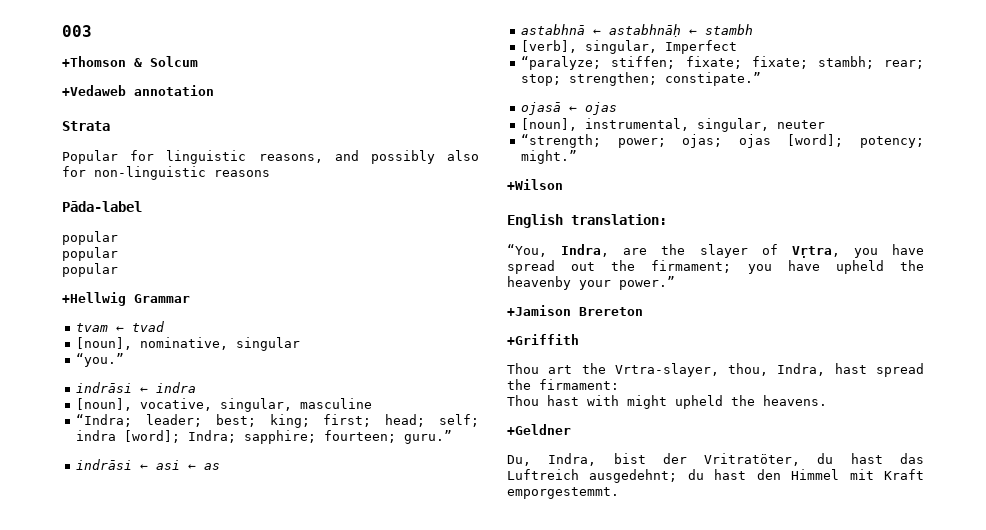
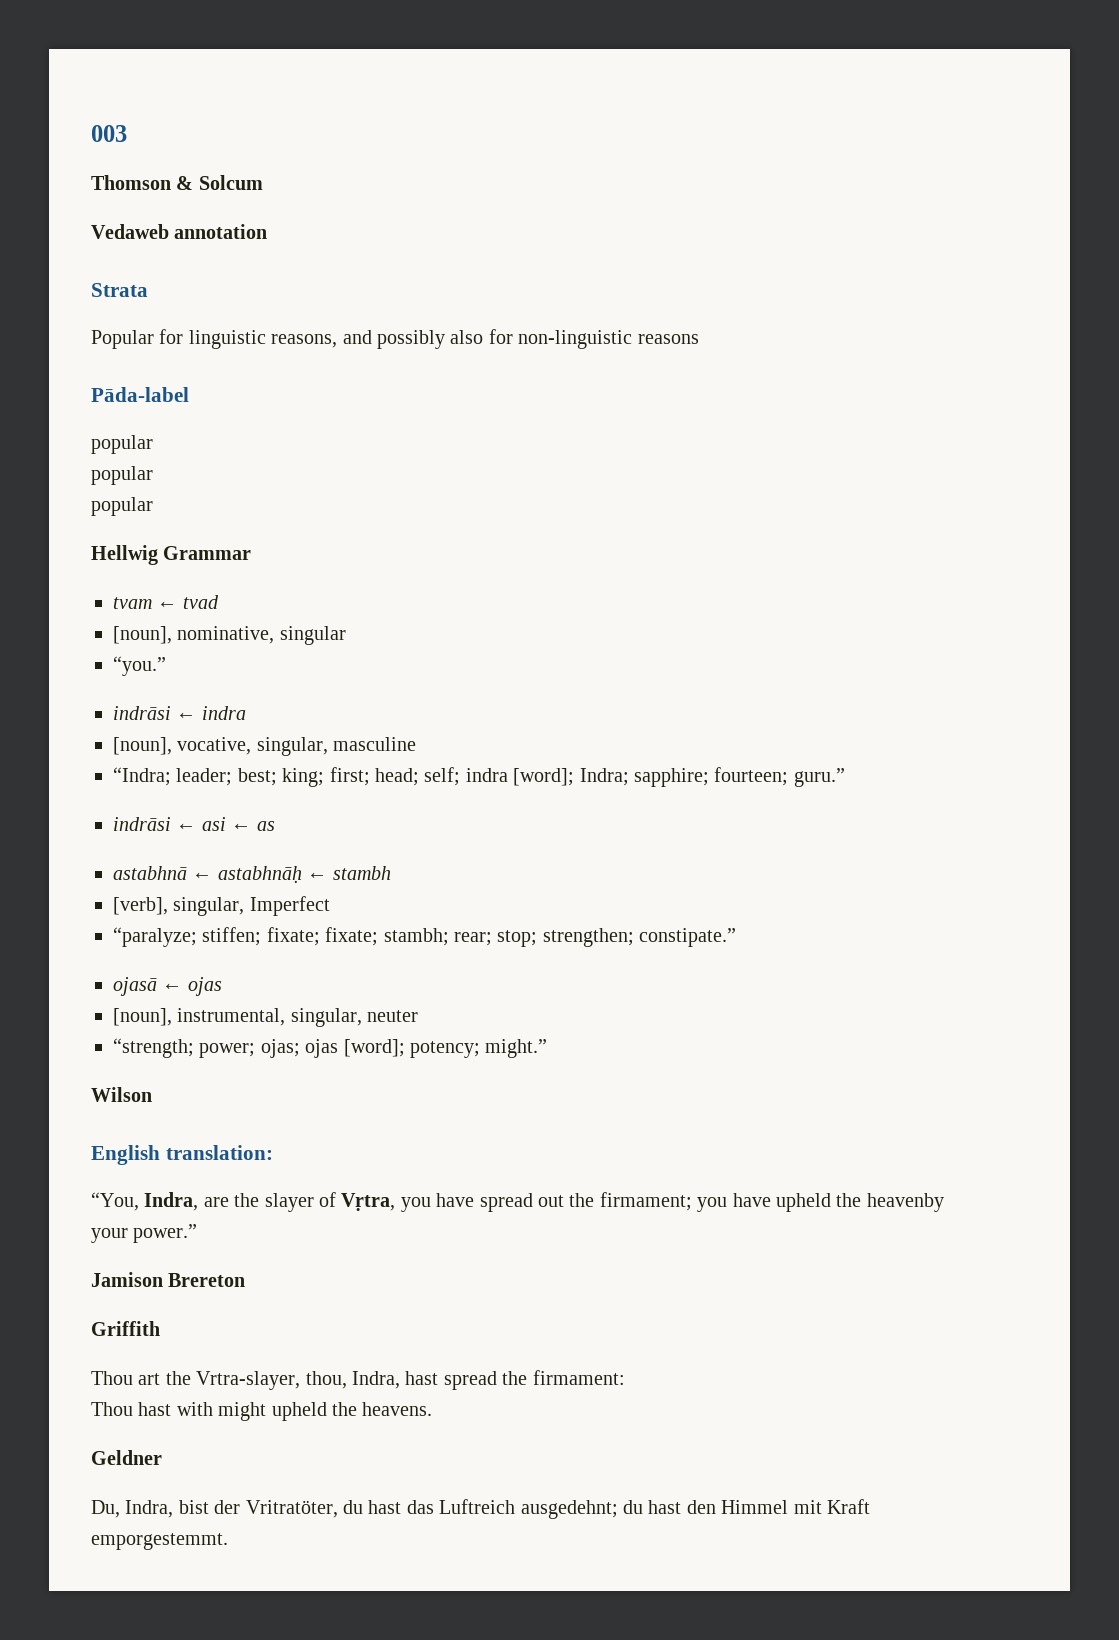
- +Thomson & Solcum
+ Thomson & Solcum
- +Vedaweb annotation
+ Vedaweb annotation
- +Hellwig Grammar
+ Hellwig Grammar
- +Wilson
+ Wilson
- +Jamison Brereton
+ Jamison Brereton
- +Griffith
+ Griffith
- +Geldner
+ Geldner

